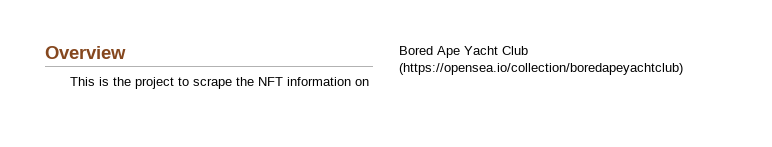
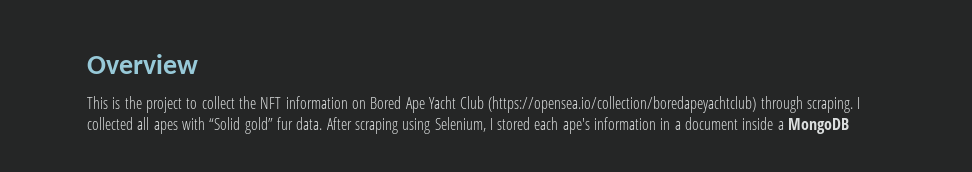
- This is the project to scrape the NFT information on Bored Ape Yacht Club (https://opensea.io/collection/boredapeyachtclub)
+ This is the project to collect the NFT information on Bored Ape Yacht Club (https://opensea.io/collection/boredapeyachtclub) through scraping. I collected all apes with “Solid gold” fur data. After scraping using Selenium, I stored each ape's information in a document inside a MongoDB

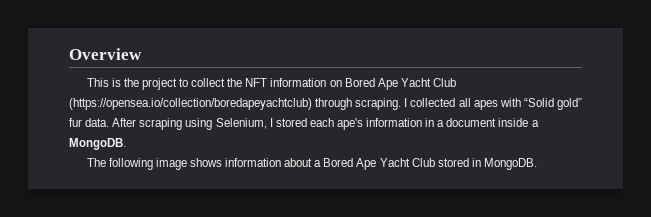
- After scraping using Selenium, I stored each ape's information in a document inside a MongoDB
+ After scraping using Selenium, I stored each ape's information in a document inside a MongoDB.
+ The following image shows information about a Bored Ape Yacht Club stored in MongoDB.

